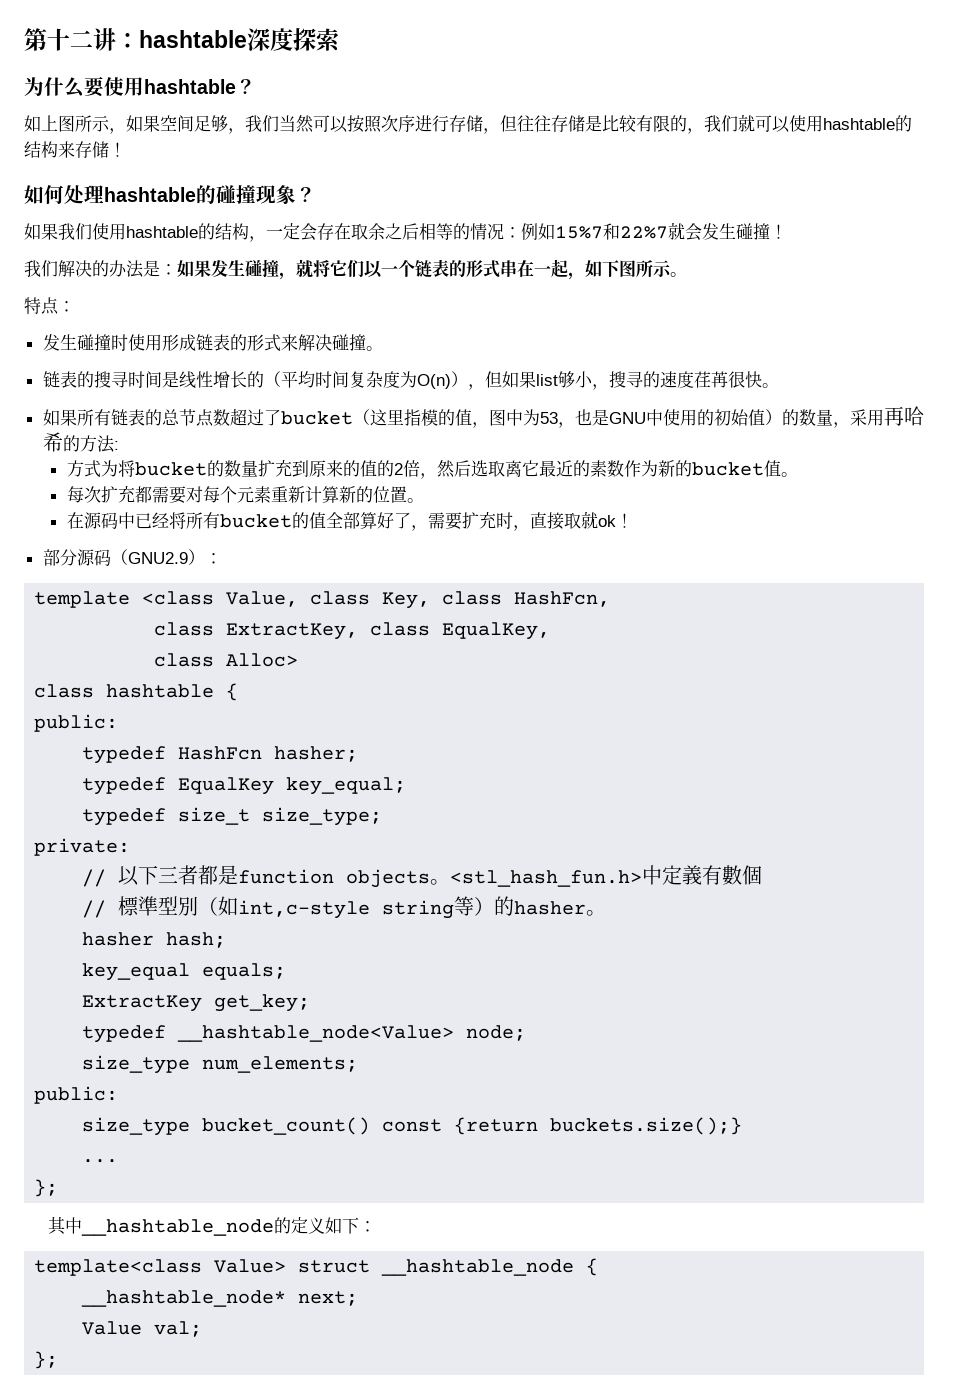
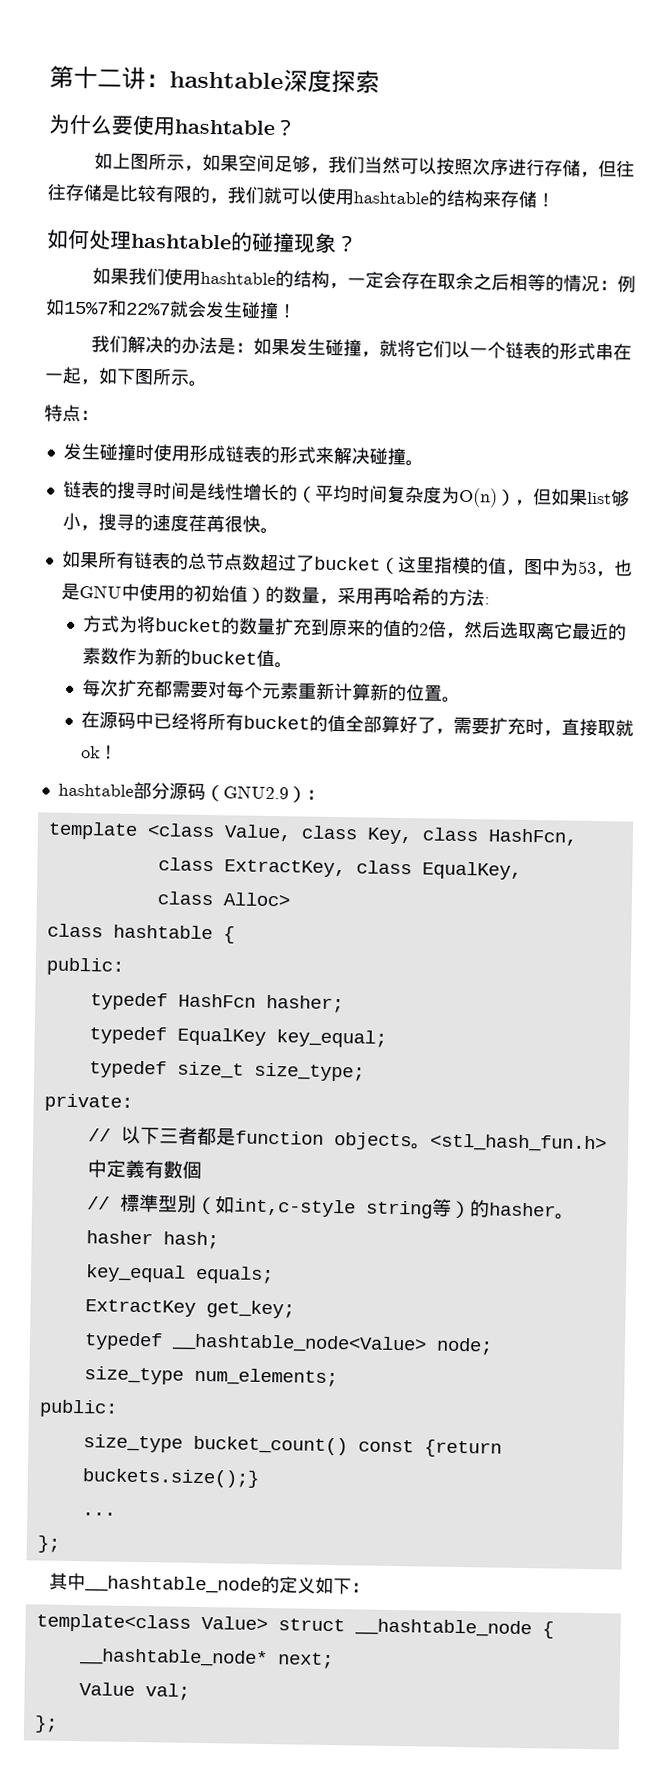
- 部分源码（GNU2.9）：
+ hashtable部分源码（GNU2.9）：

